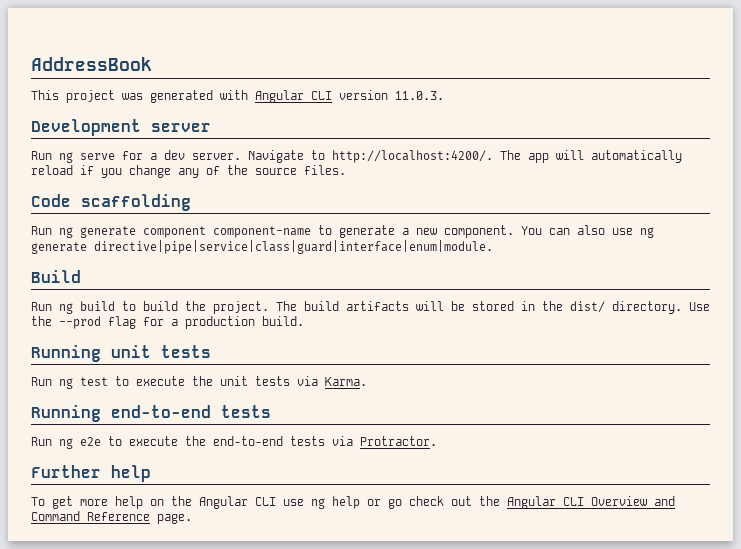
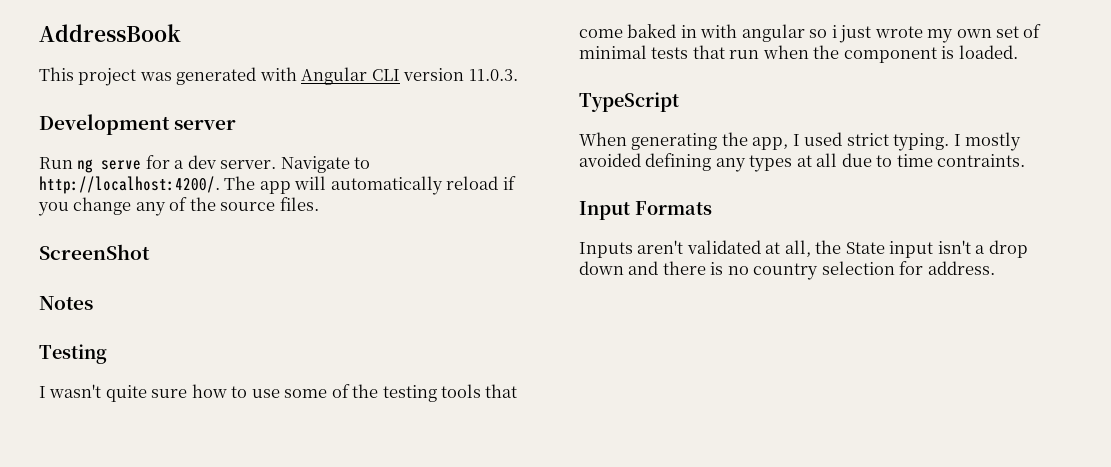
- Code scaffolding
- Run ng generate component component-name to generate a new component. You can also use ng generate directive|pipe|service|class|guard|interface|enum|module.
- Build
- Run ng build to build the project. The build artifacts will be stored in the dist/ directory. Use the --prod flag for a production build.
- Running unit tests
- Run ng test to execute the unit tests via Karma.
- Running end-to-end tests
- Run ng e2e to execute the end-to-end tests via Protractor.
- Further help
- To get more help on the Angular CLI use ng help or go check out the Angular CLI Overview and Command Reference page.
+ ScreenShot
+ Notes
+ Testing
+ I wasn't quite sure how to use some of the testing tools that come baked in with angular so i just wrote my own set of minimal tests that run when the component is loaded.
+ TypeScript
+ When generating the app, I used strict typing. I mostly avoided defining any types at all due to time contraints.
+ Input Formats
+ Inputs aren't validated at all, the State input isn't a drop down and there is no country selection for address.

